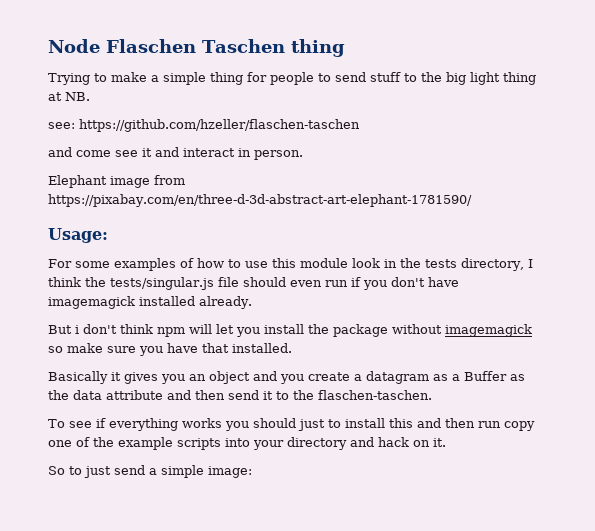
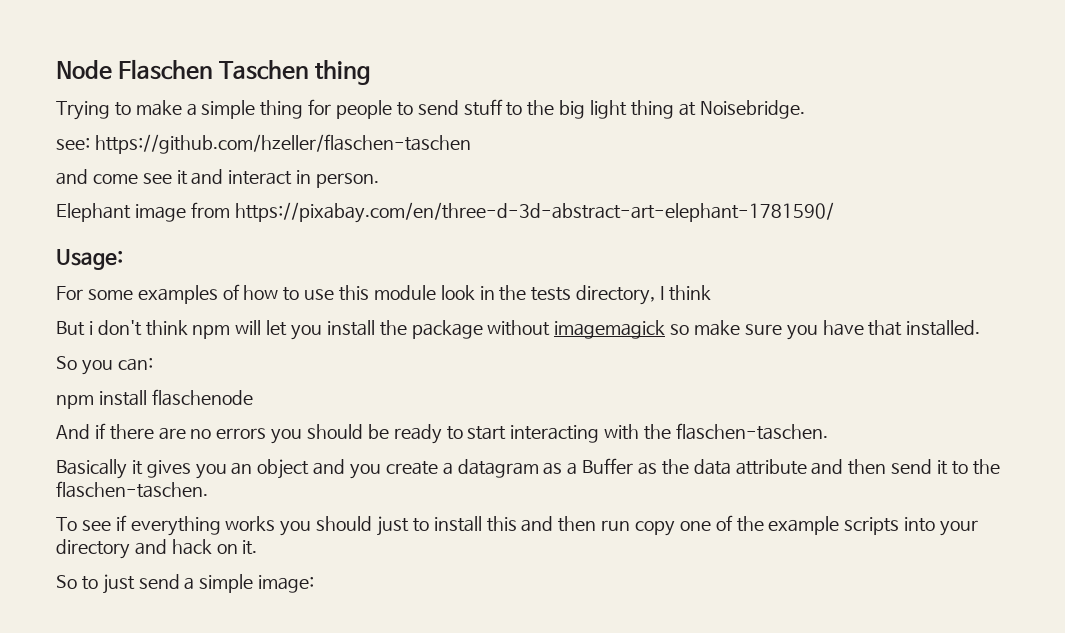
- Trying to make a simple thing for people to send stuff to the big light thing at NB.
+ Trying to make a simple thing for people to send stuff to the big light thing at Noisebridge.
- For some examples of how to use this module look in the tests directory, I think the tests/singular.js file should even run if you don't have imagemagick installed already.
+ For some examples of how to use this module look in the tests directory, I think
+ So you can:
+ npm install flaschenode
+ And if there are no errors you should be ready to start interacting with the flaschen-taschen.

